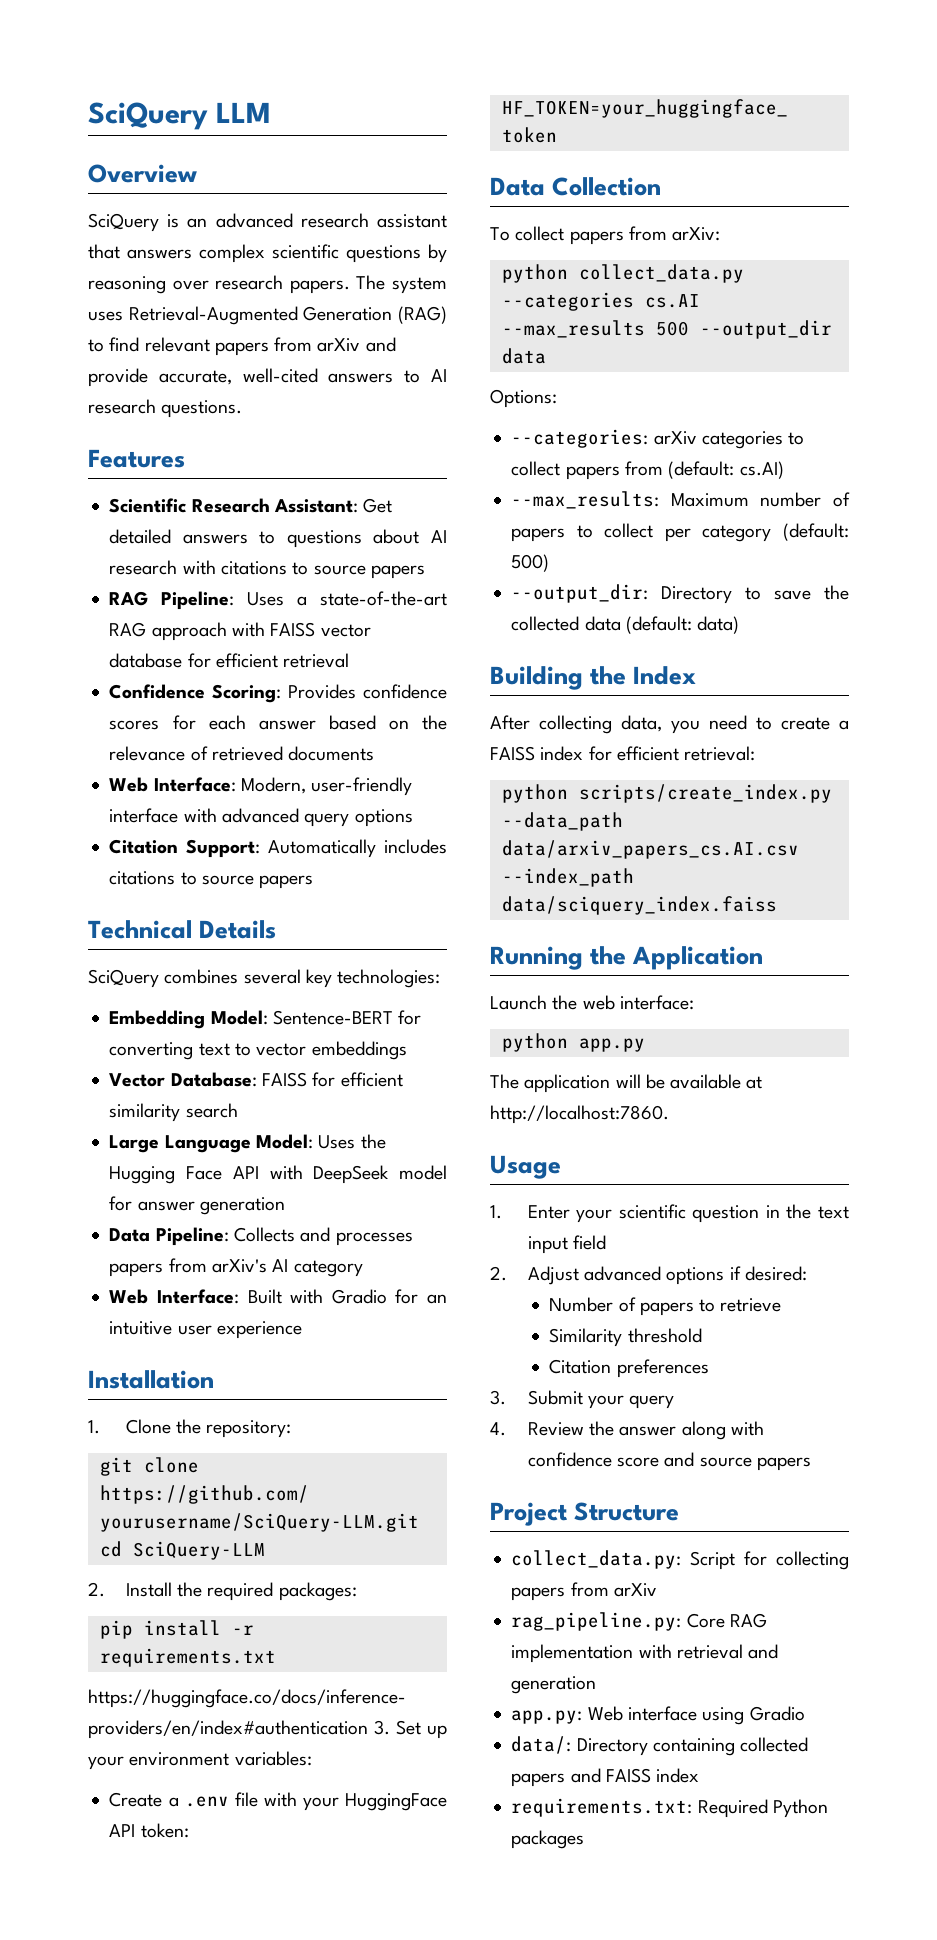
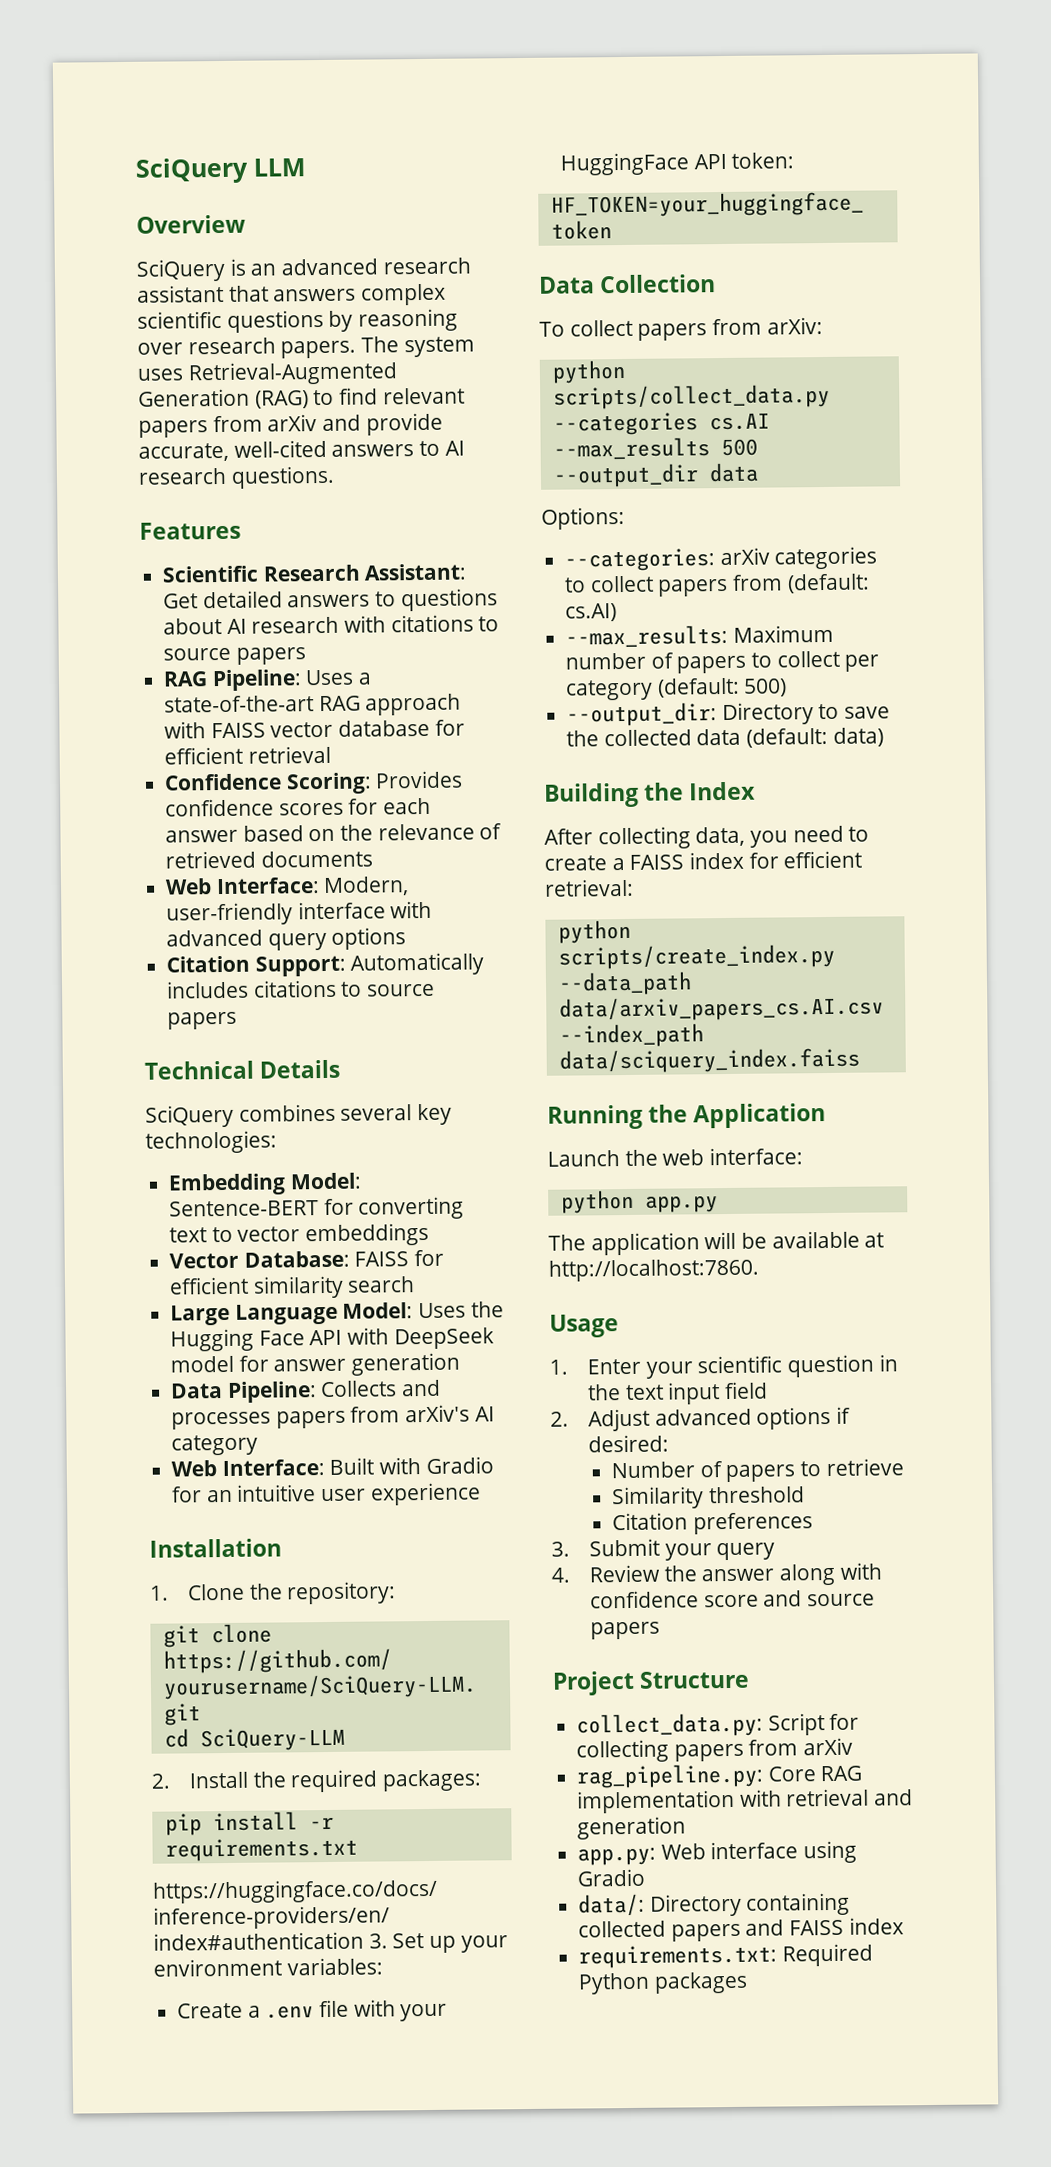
- python collect_data.py --categories cs.AI --max_results 500 --output_dir data
+ python scripts/collect_data.py --categories cs.AI --max_results 500 --output_dir data

